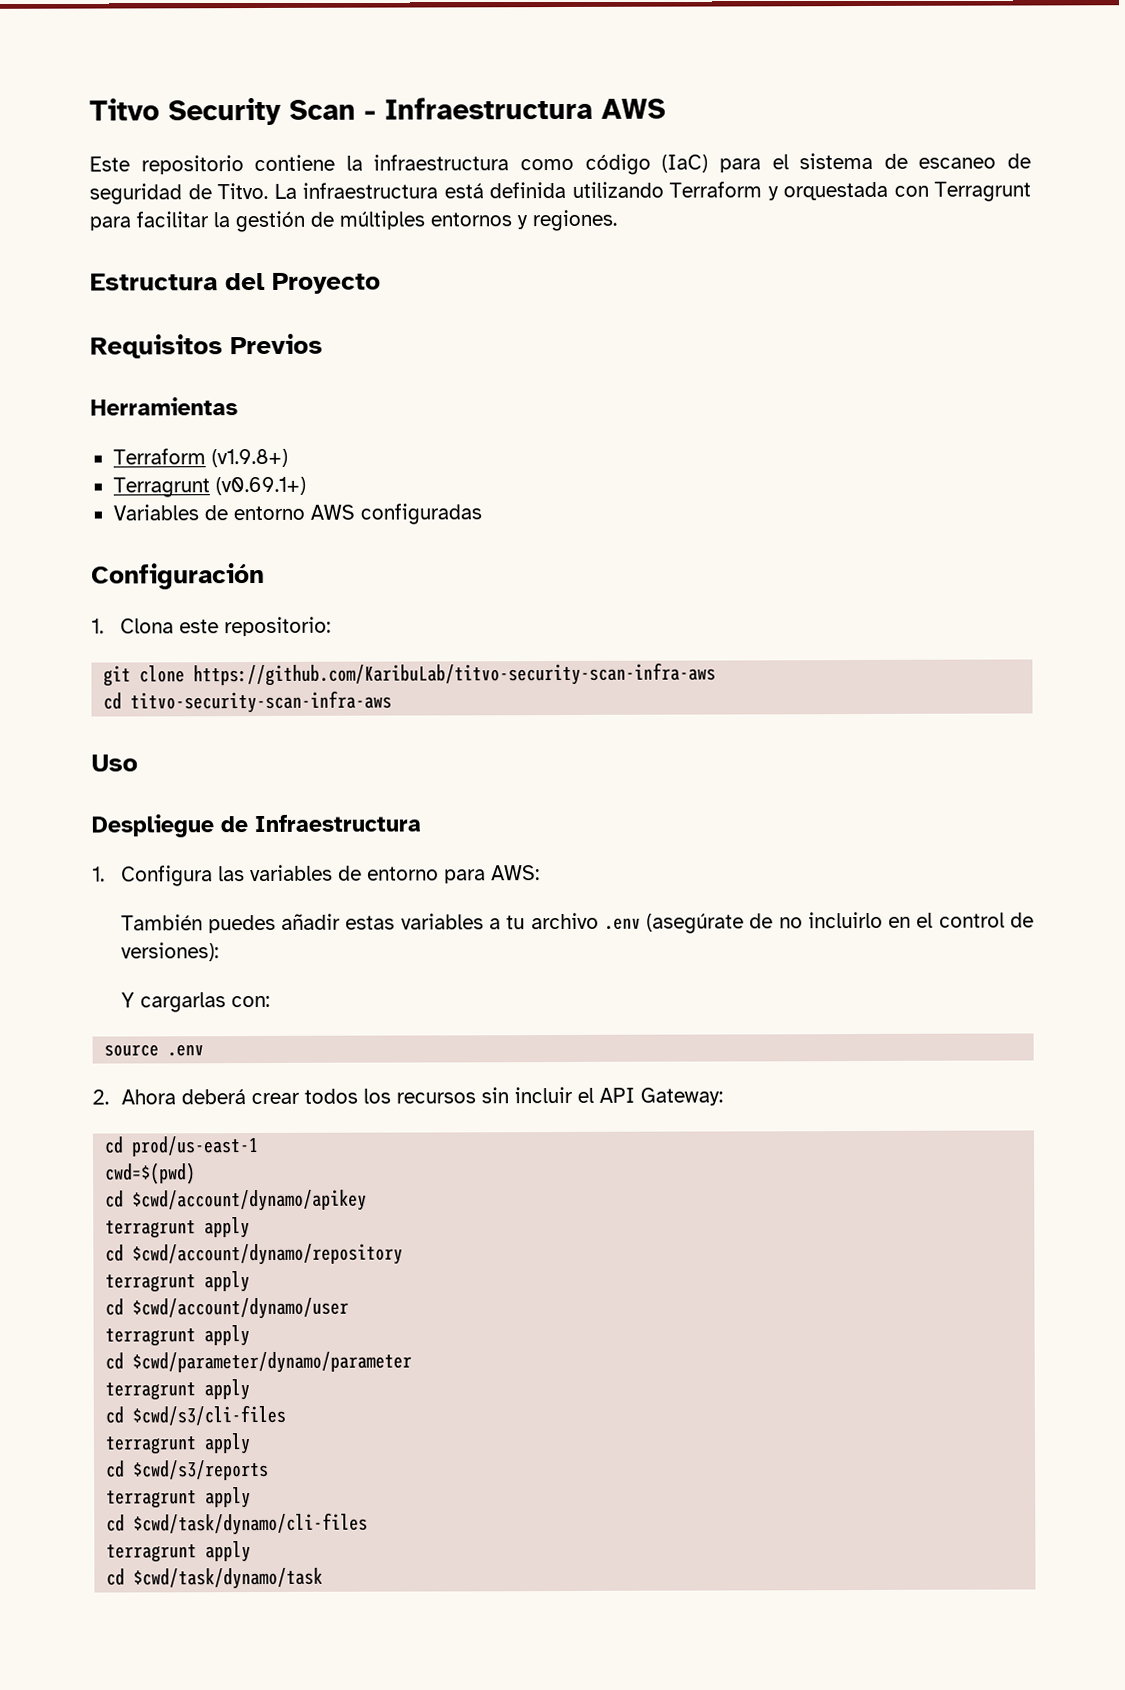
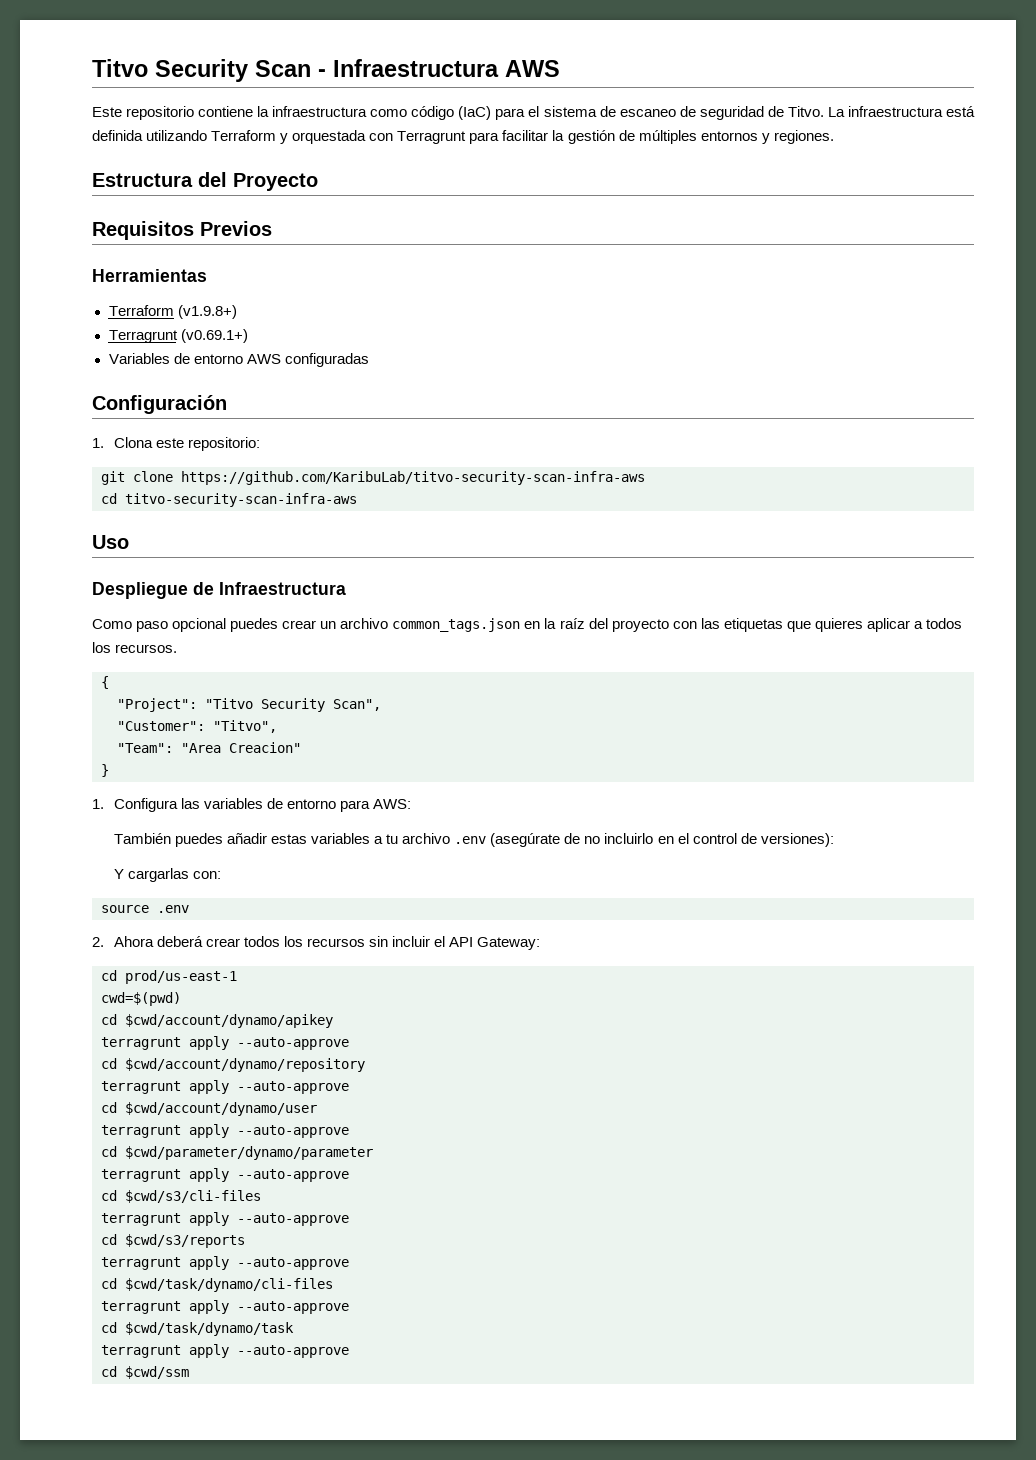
+ Como paso opcional puedes crear un archivo common_tags.json en la raíz del proyecto con las etiquetas que quieres aplicar a todos los recursos.
+ {
+ "Project": "Titvo Security Scan",
+ "Customer": "Titvo",
+ "Team": "Area Creacion"
+ }
  cd $cwd/account/dynamo/apikey
- terragrunt apply
+ terragrunt apply --auto-approve
  cd $cwd/account/dynamo/repository
- terragrunt apply
+ terragrunt apply --auto-approve
  cd $cwd/account/dynamo/user
- terragrunt apply
+ terragrunt apply --auto-approve
  cd $cwd/parameter/dynamo/parameter
- terragrunt apply
+ terragrunt apply --auto-approve
  cd $cwd/s3/cli-files
- terragrunt apply
+ terragrunt apply --auto-approve
  cd $cwd/s3/reports
- terragrunt apply
+ terragrunt apply --auto-approve
  cd $cwd/task/dynamo/cli-files
- terragrunt apply
+ terragrunt apply --auto-approve
  cd $cwd/task/dynamo/task
+ terragrunt apply --auto-approve
+ cd $cwd/ssm

